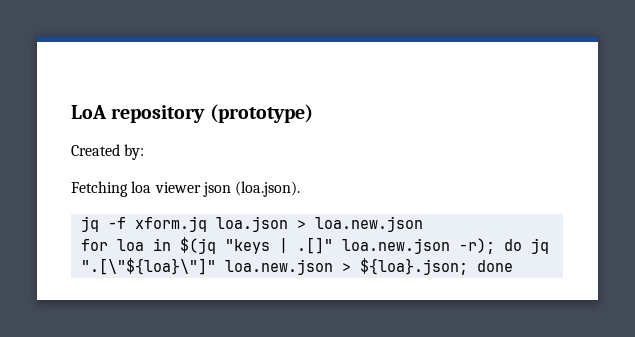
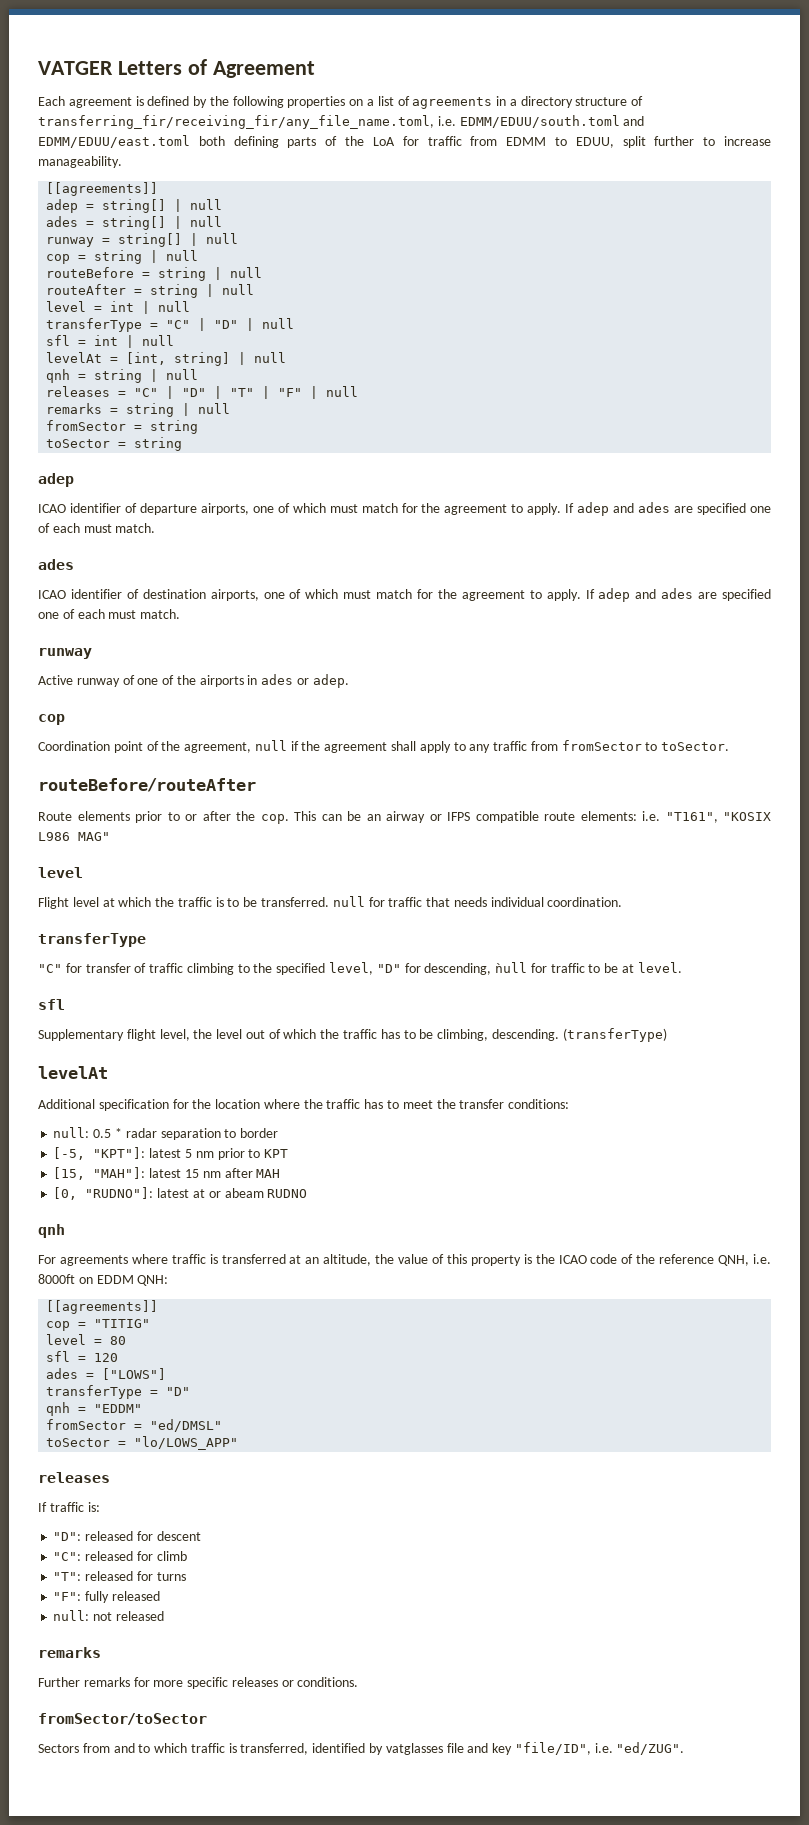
- LoA repository (prototype)
- Created by:
- Fetching loa viewer json (loa.json).
- jq -f xform.jq loa.json > loa.new.json
- for loa in $(jq "keys | .[]" loa.new.json -r); do jq ".[\"${loa}\"]" loa.new.json > ${loa}.json; done
+ VATGER Letters of Agreement
+ Each agreement is defined by the following properties on a list of agreements in a directory structure of transferring_fir/receiving_fir/any_file_name.toml, i.e. EDMM/EDUU/south.toml and EDMM/EDUU/east.toml both defining parts of the LoA for traffic from EDMM to EDUU, split further to increase manageability.
+ [[agreements]]
+ adep = string[] | null
+ ades = string[] | null
+ runway = string[] | null
+ cop = string | null
+ routeBefore = string | null
+ routeAfter = string | null
+ level = int | null
+ transferType = "C" | "D" | null
+ sfl = int | null
+ levelAt = [int, string] | null
+ qnh = string | null
+ releases = "C" | "D" | "T" | "F" | null
+ remarks = string | null
+ fromSector = string
+ toSector = string
+ adep
+ ICAO identifier of departure airports, one of which must match for the agreement to apply. If adep and ades are specified one of each must match.
+ ades
+ ICAO identifier of destination airports, one of which must match for the agreement to apply. If adep and ades are specified one of each must match.
+ runway
+ Active runway of one of the airports in ades or adep.
+ cop
+ Coordination point of the agreement, null if the agreement shall apply to any traffic from fromSector to toSector.
+ routeBefore/routeAfter
+ Route elements prior to or after the cop. This can be an airway or IFPS compatible route elements: i.e. "T161", "KOSIX L986 MAG"
+ level
+ Flight level at which the traffic is to be transferred. null for traffic that needs individual coordination.
+ transferType
+ "C" for transfer of traffic climbing to the specified level, "D" for descending, ǹull for traffic to be at level.
+ sfl
+ Supplementary flight level, the level out of which the traffic has to be climbing, descending. (transferType)
+ levelAt
+ Additional specification for the location where the traffic has to meet the transfer conditions:
+ null: 0.5 * radar separation to border
+ [-5, "KPT"]: latest 5 nm prior to KPT
+ [15, "MAH"]: latest 15 nm after MAH
+ [0, "RUDNO"]: latest at or abeam RUDNO
+ qnh
+ For agreements where traffic is transferred at an altitude, the value of this property is the ICAO code of the reference QNH, i.e. 8000ft on EDDM QNH:
+ [[agreements]]
+ cop = "TITIG"
+ level = 80
+ sfl = 120
+ ades = ["LOWS"]
+ transferType = "D"
+ qnh = "EDDM"
+ fromSector = "ed/DMSL"
+ toSector = "lo/LOWS_APP"
+ releases
+ If traffic is:
+ "D": released for descent
+ "C": released for climb
+ "T": released for turns
+ "F": fully released
+ null: not released
+ remarks
+ Further remarks for more specific releases or conditions.
+ fromSector/toSector
+ Sectors from and to which traffic is transferred, identified by vatglasses file and key "file/ID", i.e. "ed/ZUG".

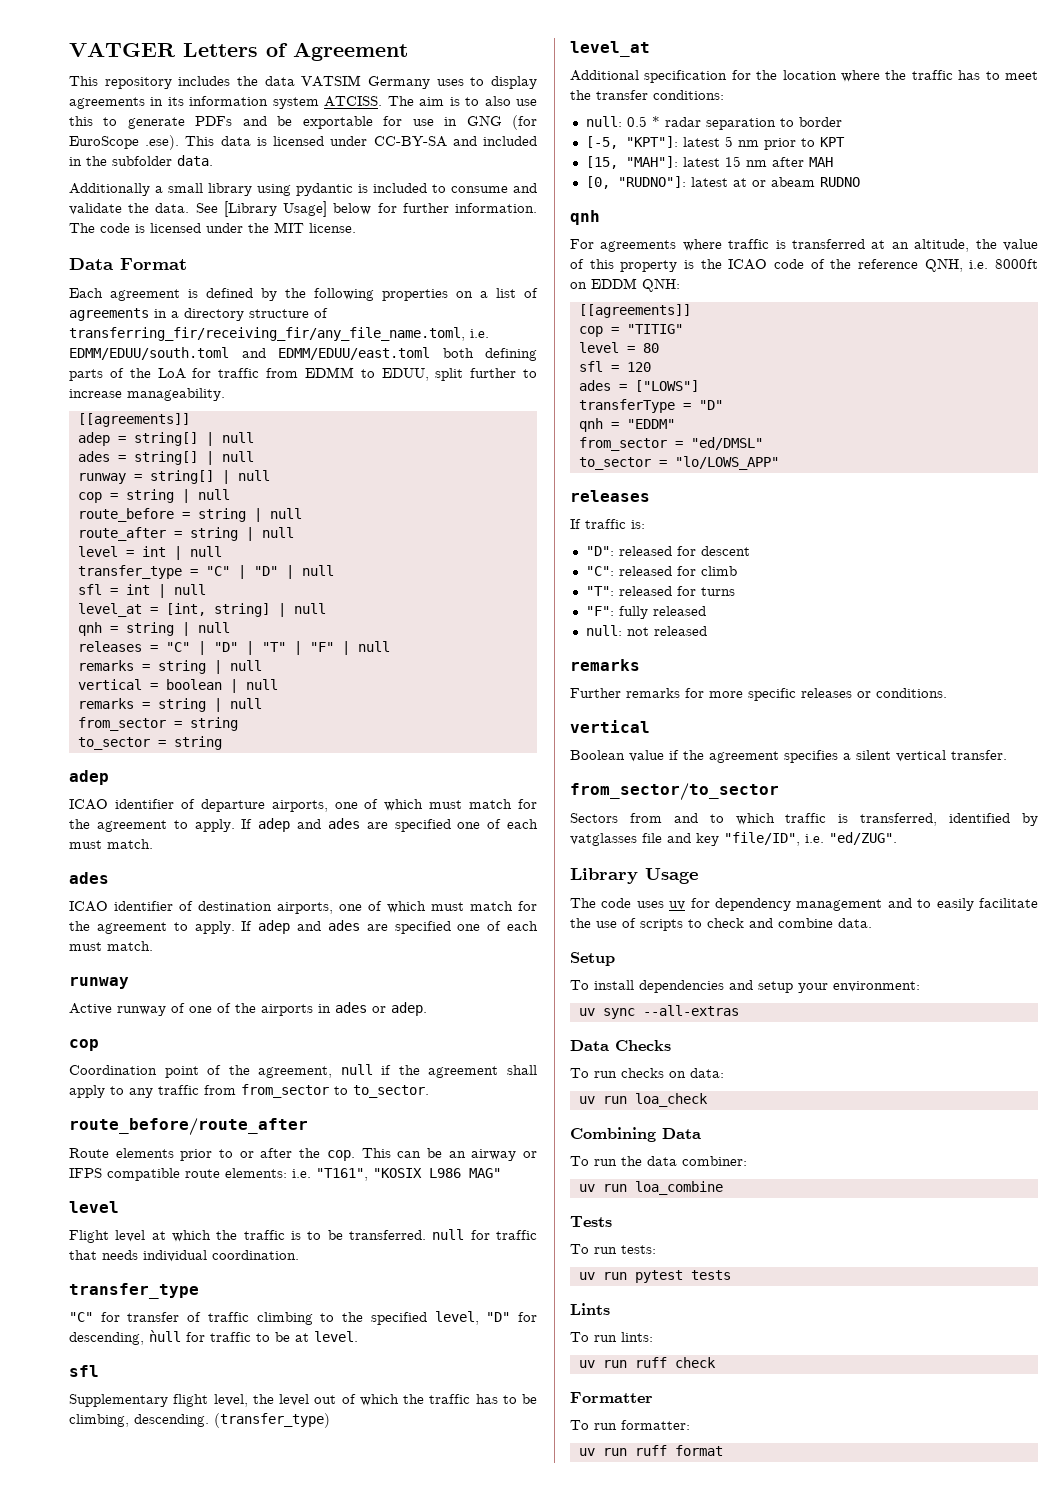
+ This repository includes the data VATSIM Germany uses to display agreements in its information system ATCISS. The aim is to also use this to generate PDFs and be exportable for use in GNG (for EuroScope .ese). This data is licensed under CC-BY-SA and included in the subfolder data.
+ Additionally a small library using pydantic is included to consume and validate the data. See [Library Usage] below for further information. The code is licensed under the MIT license.
+ Data Format
- routeBefore = string | null
- routeAfter = string | null
+ route_before = string | null
+ route_after = string | null
- transferType = "C" | "D" | null
+ transfer_type = "C" | "D" | null
- levelAt = [int, string] | null
+ level_at = [int, string] | null
- fromSector = string
- toSector = string
+ vertical = boolean | null
+ remarks = string | null
+ from_sector = string
+ to_sector = string
- Coordination point of the agreement, null if the agreement shall apply to any traffic from fromSector to toSector.
- routeBefore/routeAfter
+ Coordination point of the agreement, null if the agreement shall apply to any traffic from from_sector to to_sector.
+ route_before/route_after
  Flight level at which the traffic is to be transferred. null for traffic that needs individual coordination.
- transferType
+ transfer_type
- (transferType)
- levelAt
+ (transfer_type)
+ level_at
- fromSector = "ed/DMSL"
+ from_sector = "ed/DMSL"
- toSector = "lo/LOWS_APP"
+ to_sector = "lo/LOWS_APP"
  Further remarks for more specific releases or conditions.
- fromSector/toSector
+ vertical
+ Boolean value if the agreement specifies a silent vertical transfer.
+ from_sector/to_sector
+ Library Usage
+ The code uses uv for dependency management and to easily facilitate the use of scripts to check and combine data.
+ Setup
+ To install dependencies and setup your environment:
+ uv sync --all-extras
+ Data Checks
+ To run checks on data:
+ uv run loa_check
+ Combining Data
+ To run the data combiner:
+ uv run loa_combine
+ Tests
+ To run tests:
+ uv run pytest tests
+ Lints
+ To run lints:
+ uv run ruff check
+ Formatter
+ To run formatter:
+ uv run ruff format

